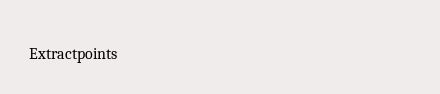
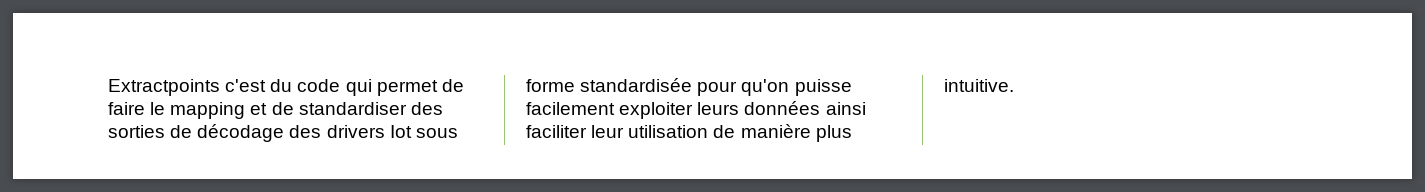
- Extractpoints
+ Extractpoints c'est du code qui permet de faire le mapping et de standardiser des sorties de décodage des drivers Iot sous forme standardisée pour qu'on puisse facilement exploiter leurs données ainsi faciliter leur utilisation de manière plus intuitive.

